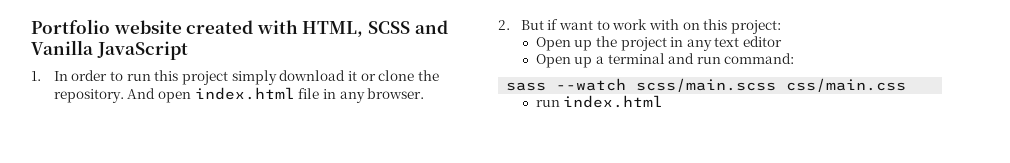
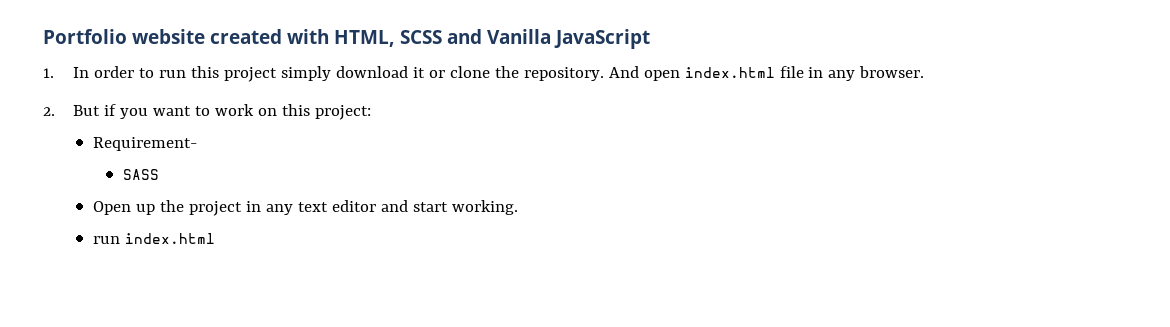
- 2. But if want to work with on this project:
+ 2. But if you want to work on this project:
+ Requirement-
+ SASS
- Open up the project in any text editor
- Open up a terminal and run command:
- sass --watch scss/main.scss css/main.css
+ Open up the project in any text editor and start working.

